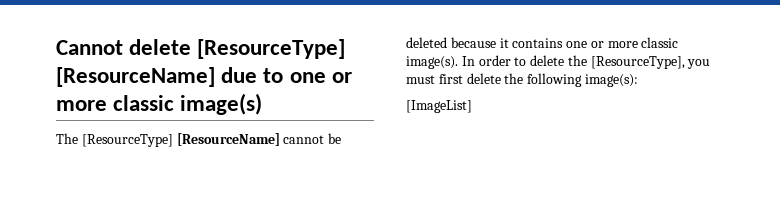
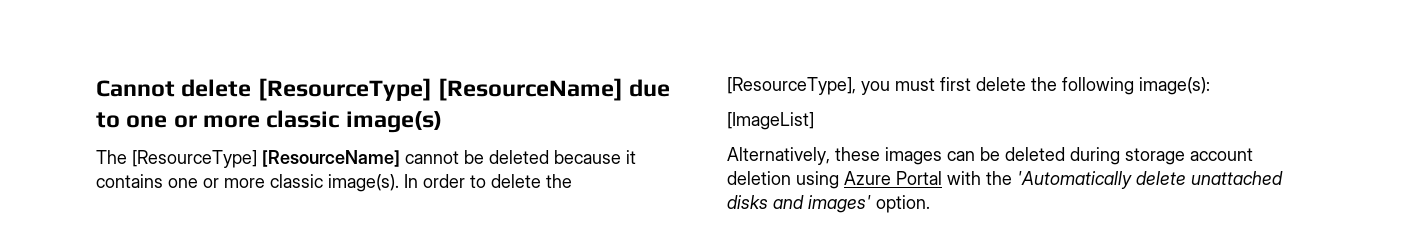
+ Alternatively, these images can be deleted during storage account deletion using Azure Portal with the 'Automatically delete unattached disks and images' option.

